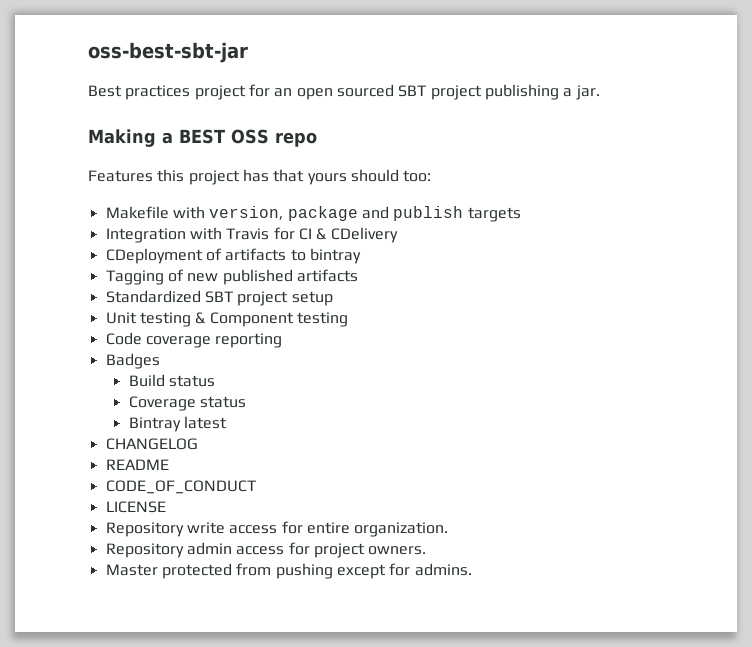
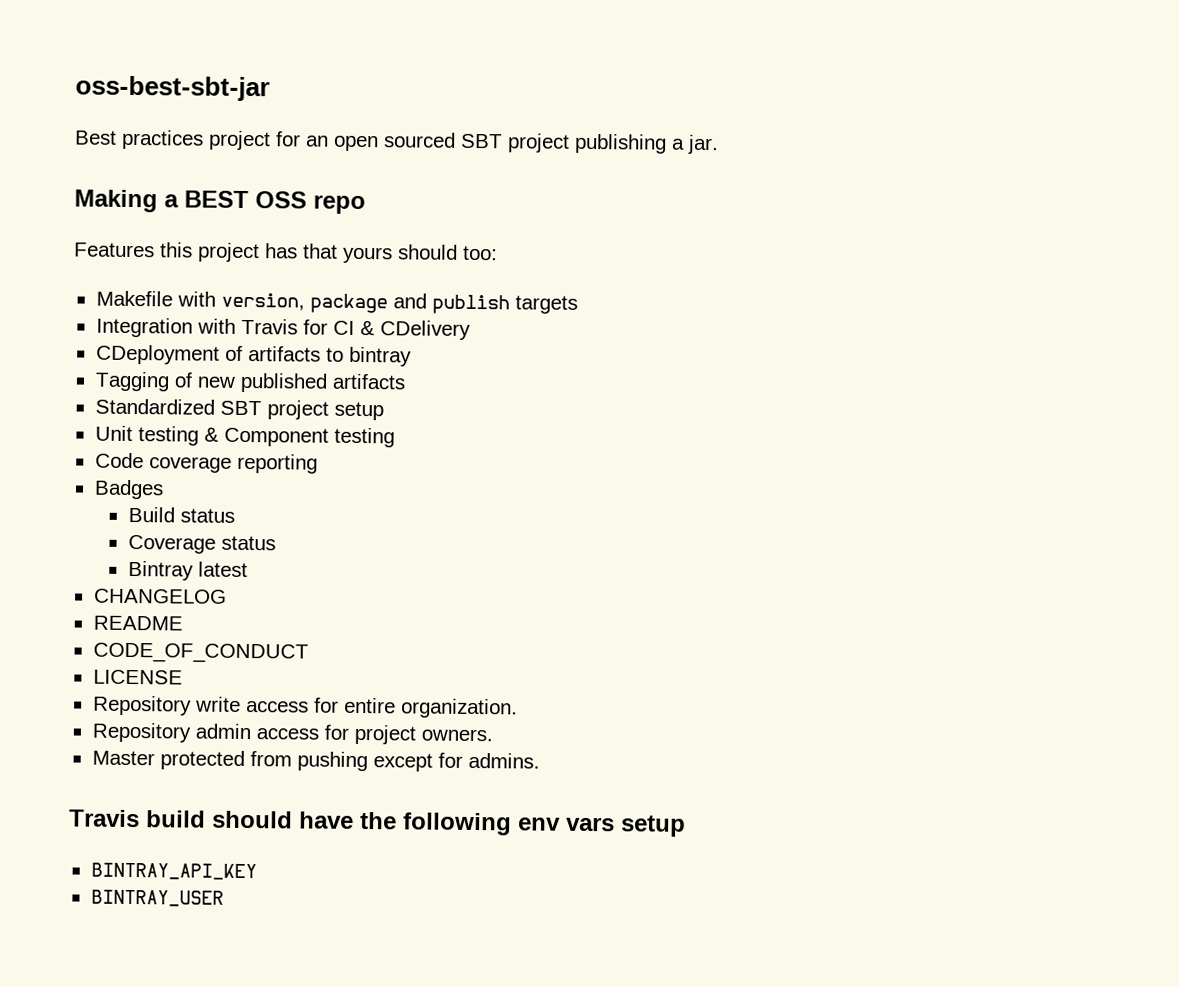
+ Travis build should have the following env vars setup
+ BINTRAY_API_KEY
+ BINTRAY_USER

